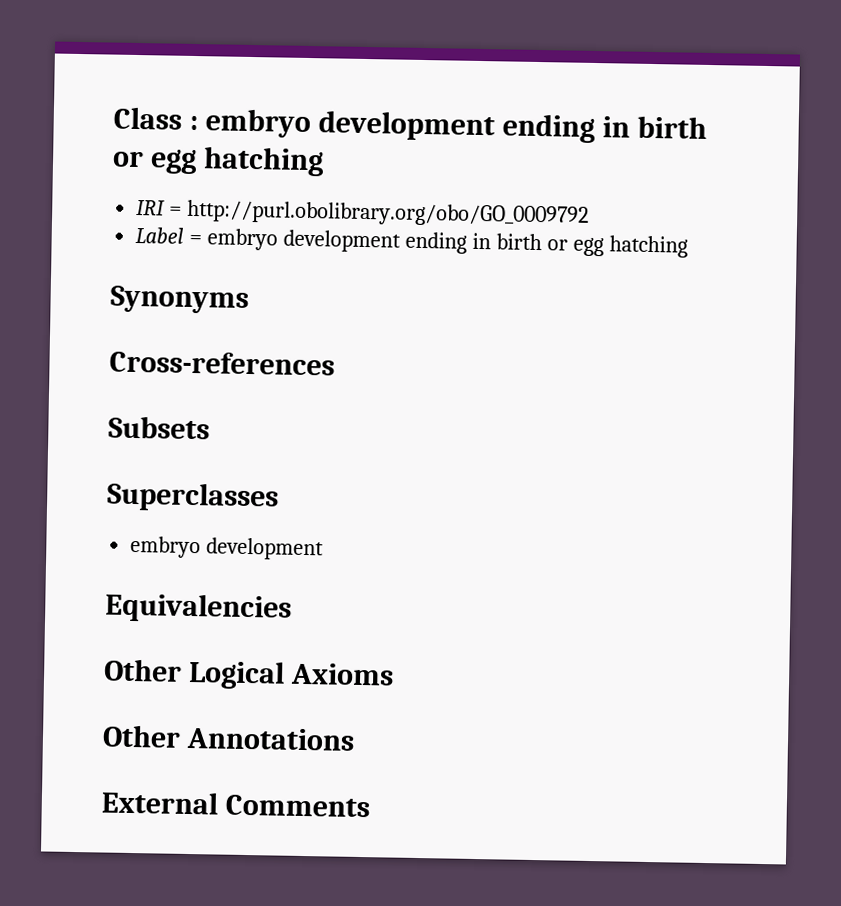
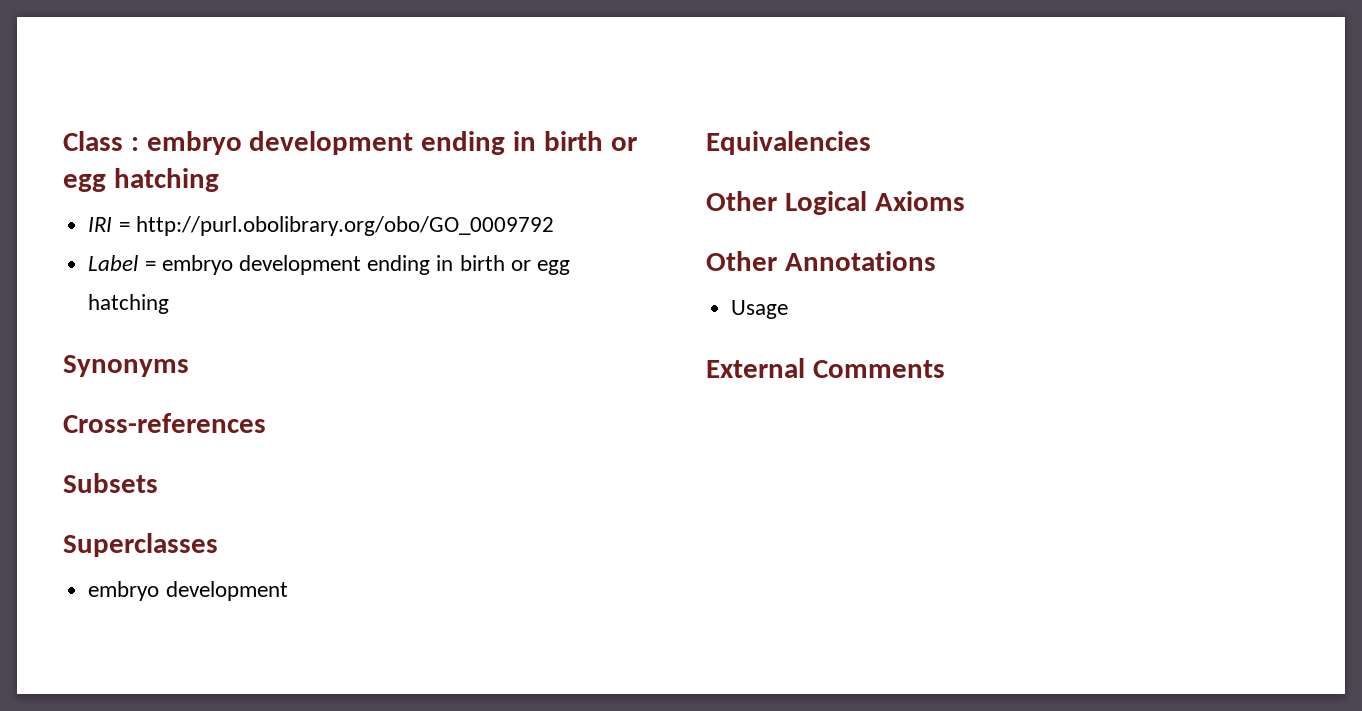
+ Usage

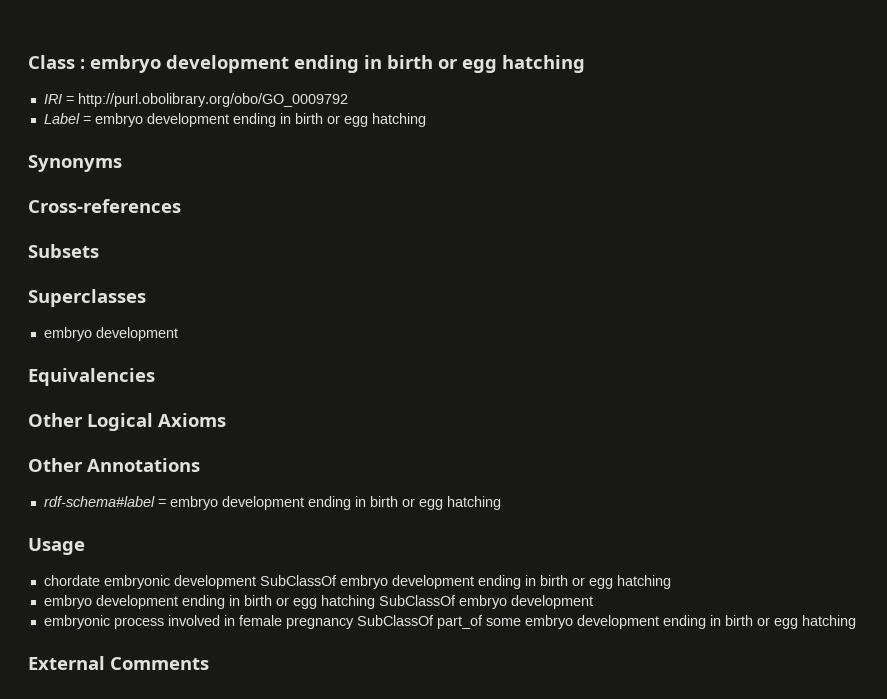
+ rdf-schema#label = embryo development ending in birth or egg hatching
  Usage
+ chordate embryonic development SubClassOf embryo development ending in birth or egg hatching
+ embryo development ending in birth or egg hatching SubClassOf embryo development
+ embryonic process involved in female pregnancy SubClassOf part_of some embryo development ending in birth or egg hatching

